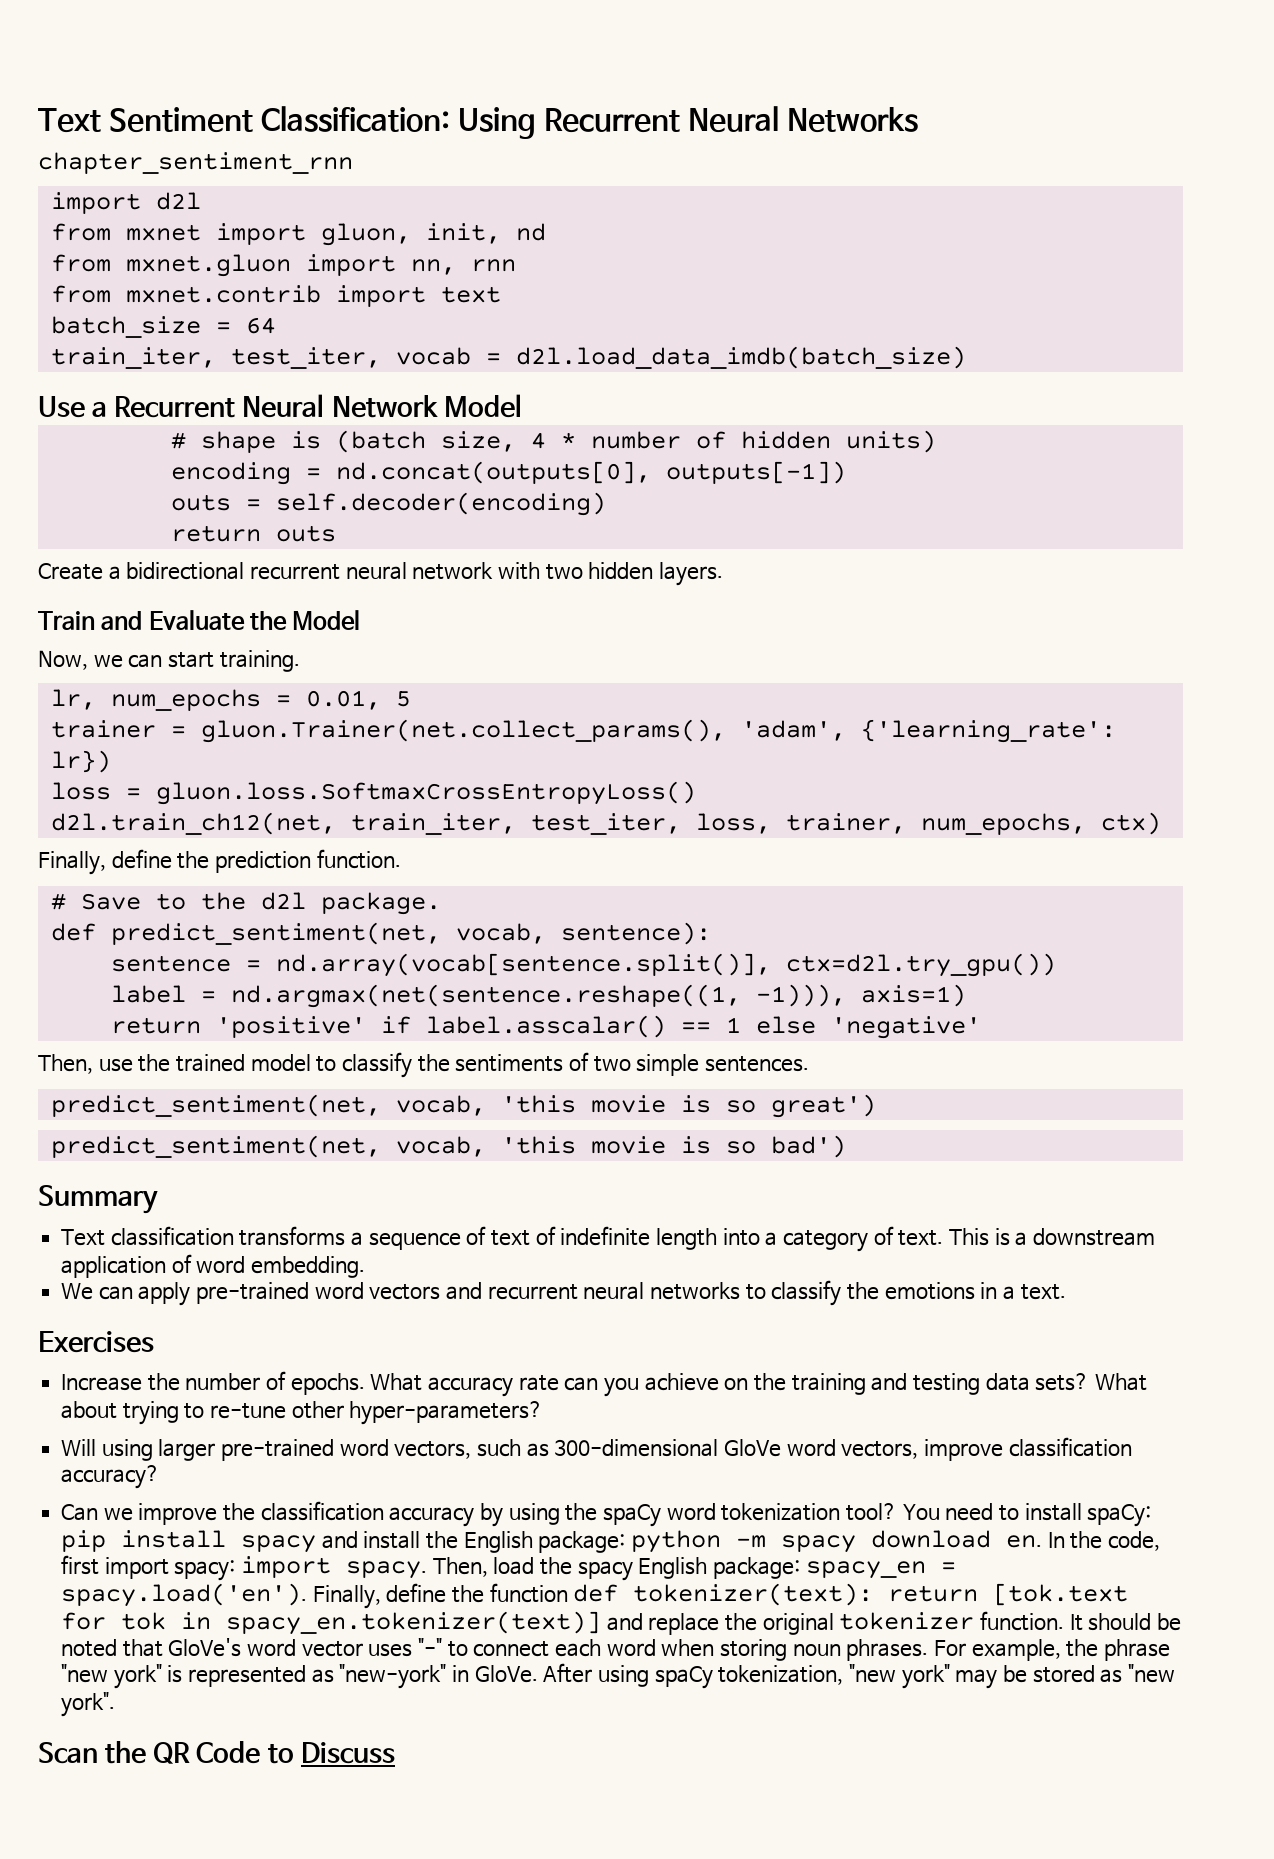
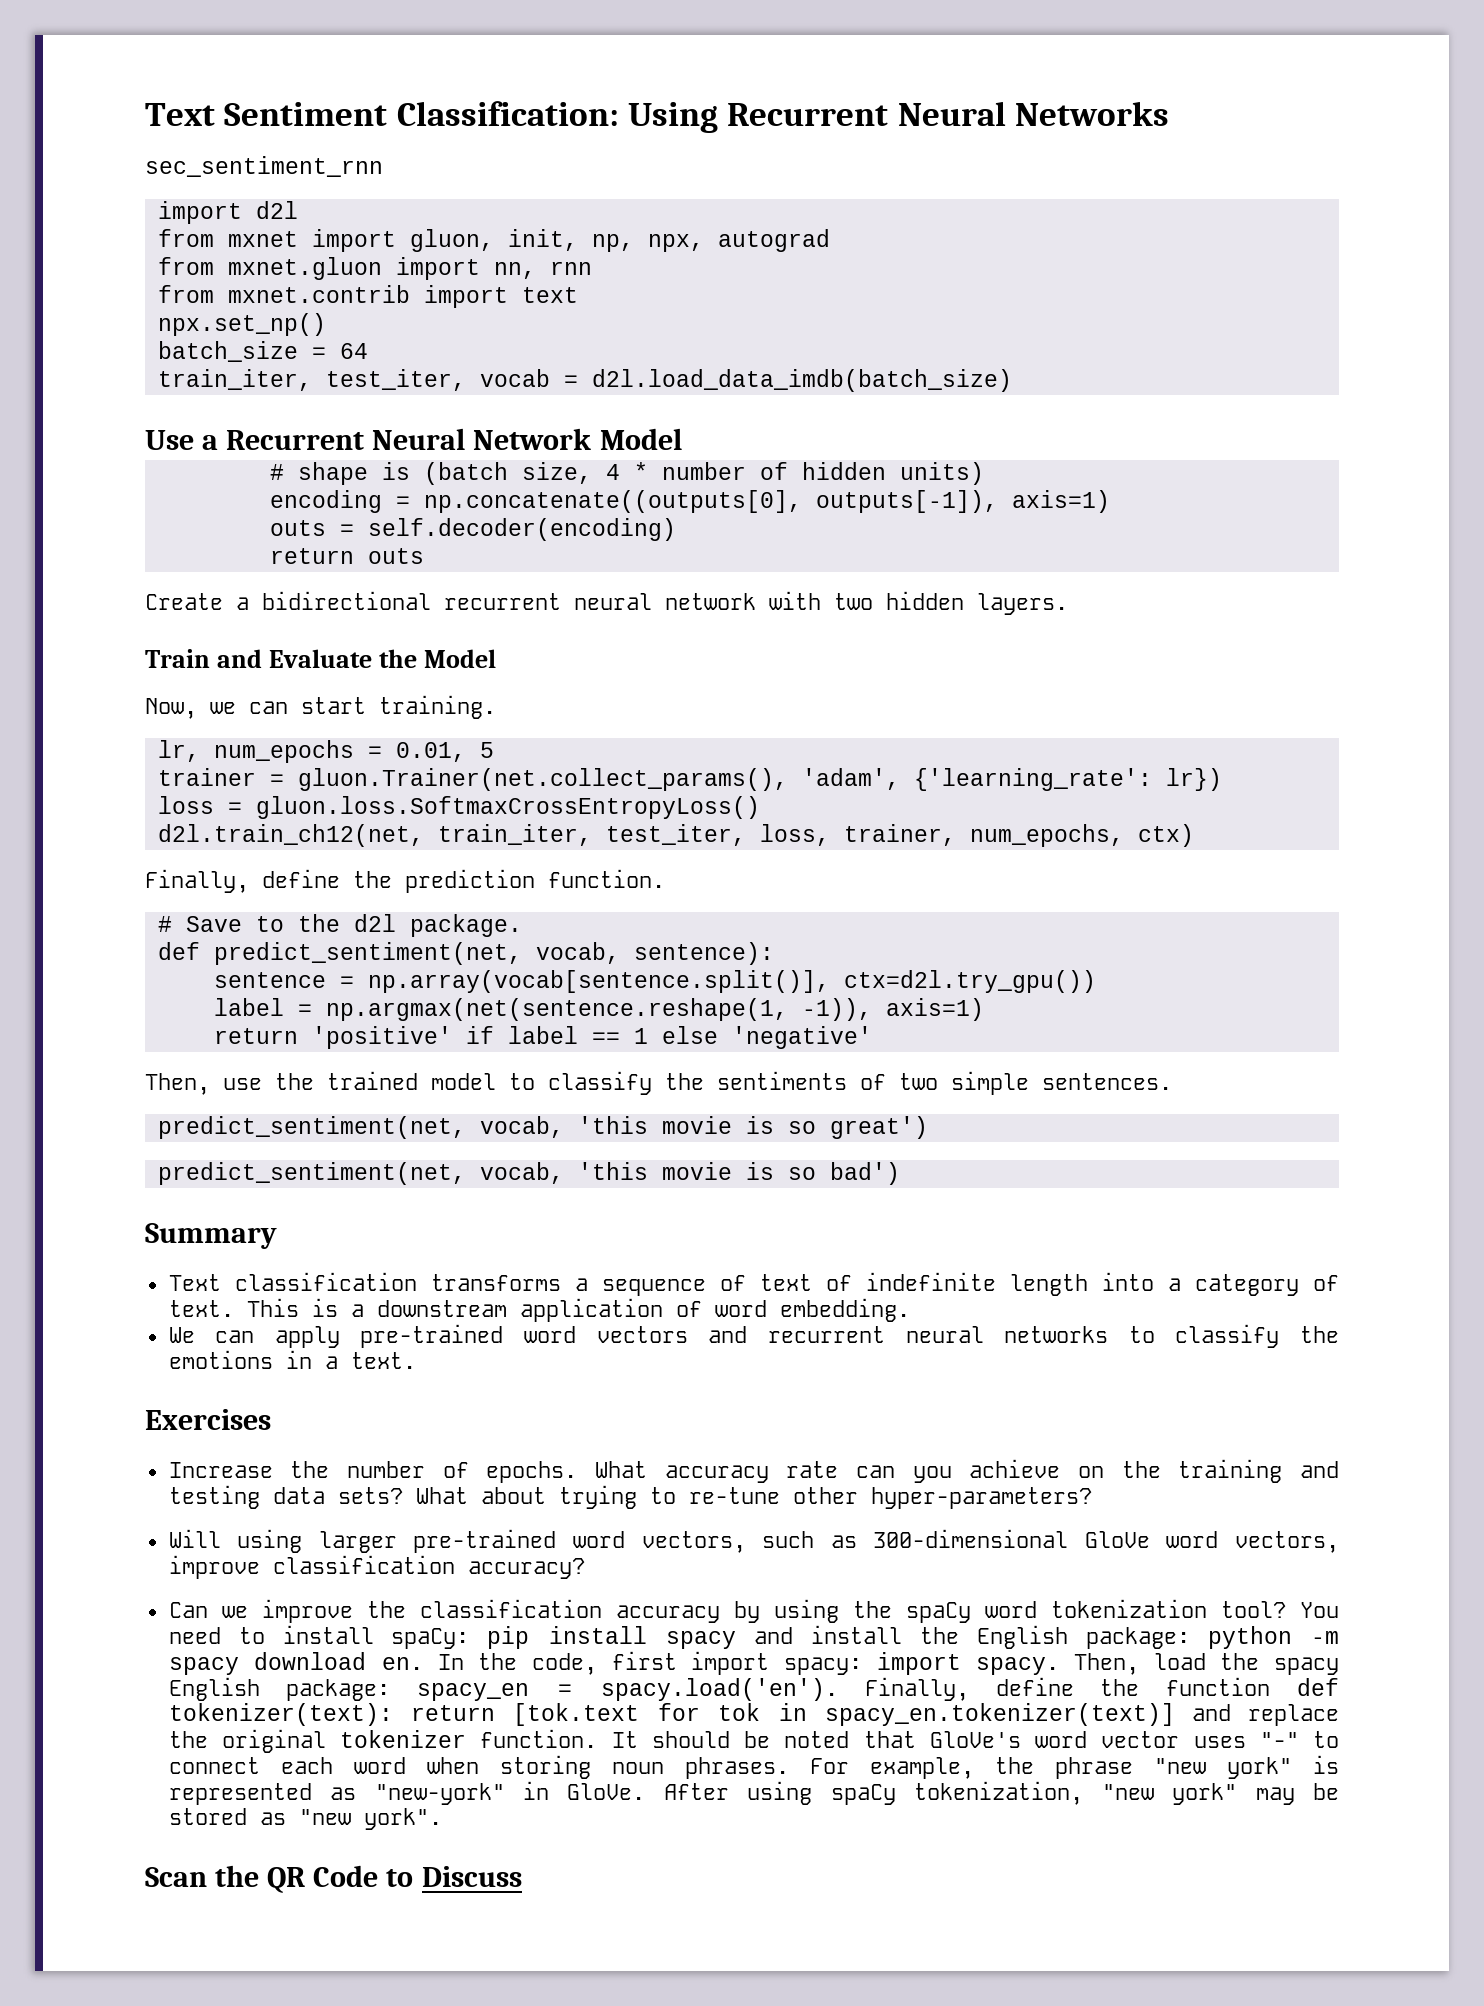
- chapter_sentiment_rnn
+ sec_sentiment_rnn
- from mxnet import gluon, init, nd
+ from mxnet import gluon, init, np, npx, autograd
+ npx.set_np()
- encoding = nd.concat(outputs[0], outputs[-1])
+ encoding = np.concatenate((outputs[0], outputs[-1]), axis=1)
- sentence = nd.array(vocab[sentence.split()], ctx=d2l.try_gpu())
+ sentence = np.array(vocab[sentence.split()], ctx=d2l.try_gpu())
- label = nd.argmax(net(sentence.reshape((1, -1))), axis=1)
+ label = np.argmax(net(sentence.reshape(1, -1)), axis=1)
- return 'positive' if label.asscalar() == 1 else 'negative'
+ return 'positive' if label == 1 else 'negative'

